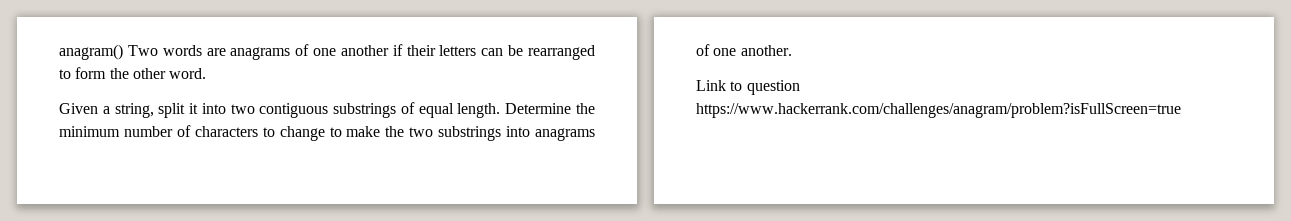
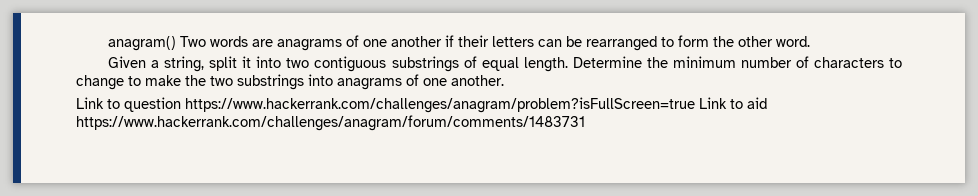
- Link to question https://www.hackerrank.com/challenges/anagram/problem?isFullScreen=true
+ Link to question https://www.hackerrank.com/challenges/anagram/problem?isFullScreen=true Link to aid https://www.hackerrank.com/challenges/anagram/forum/comments/1483731

